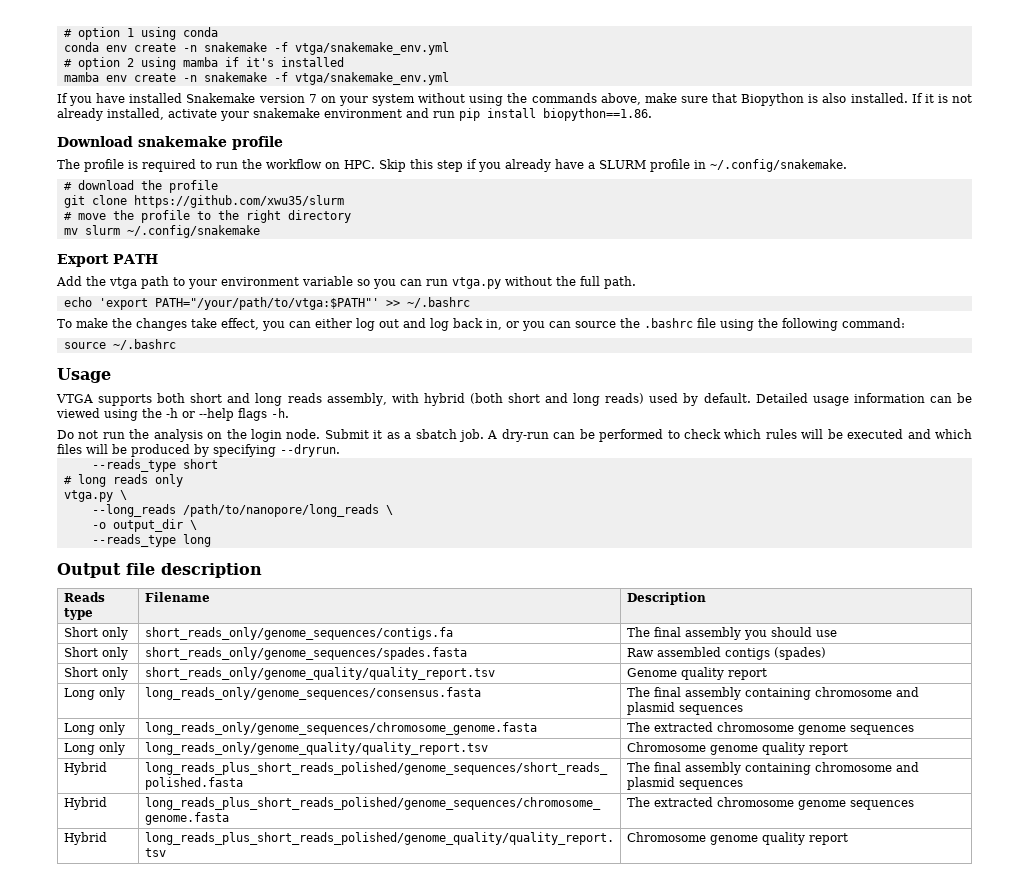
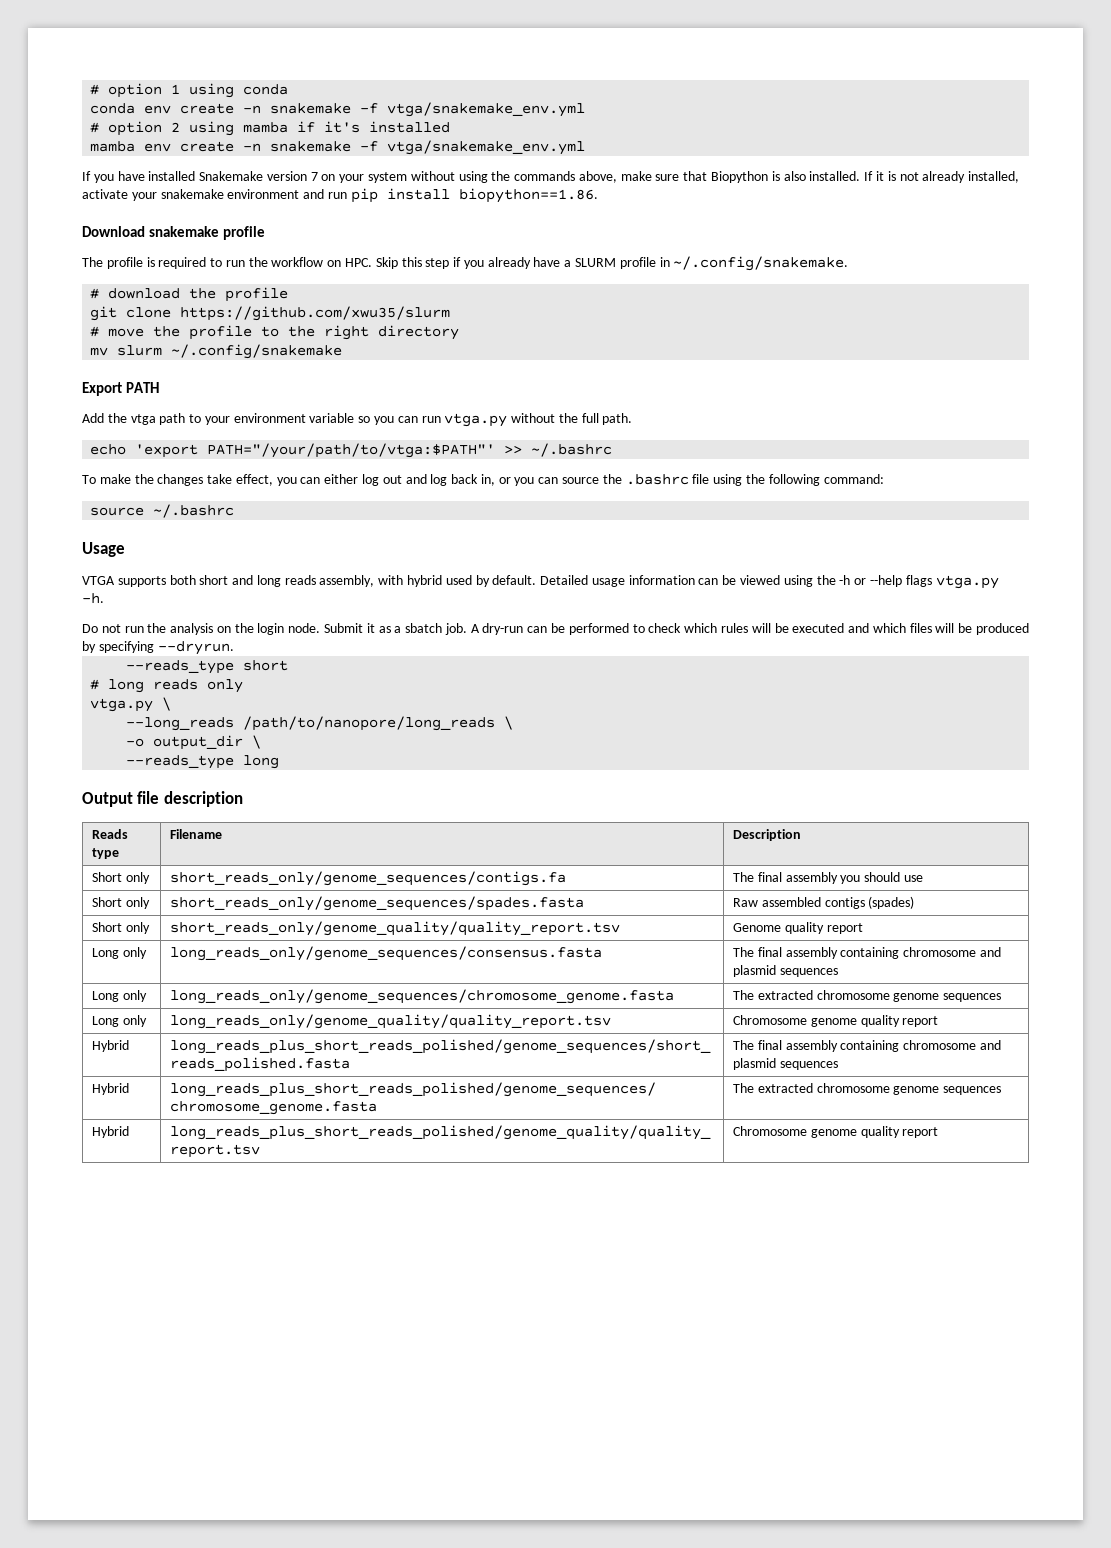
- VTGA supports both short and long reads assembly, with hybrid (both short and long reads) used by default.
+ VTGA supports both short and long reads assembly, with hybrid used by default.
- Detailed usage information can be viewed using the -h or --help flags -h.
+ Detailed usage information can be viewed using the -h or --help flags vtga.py -h.

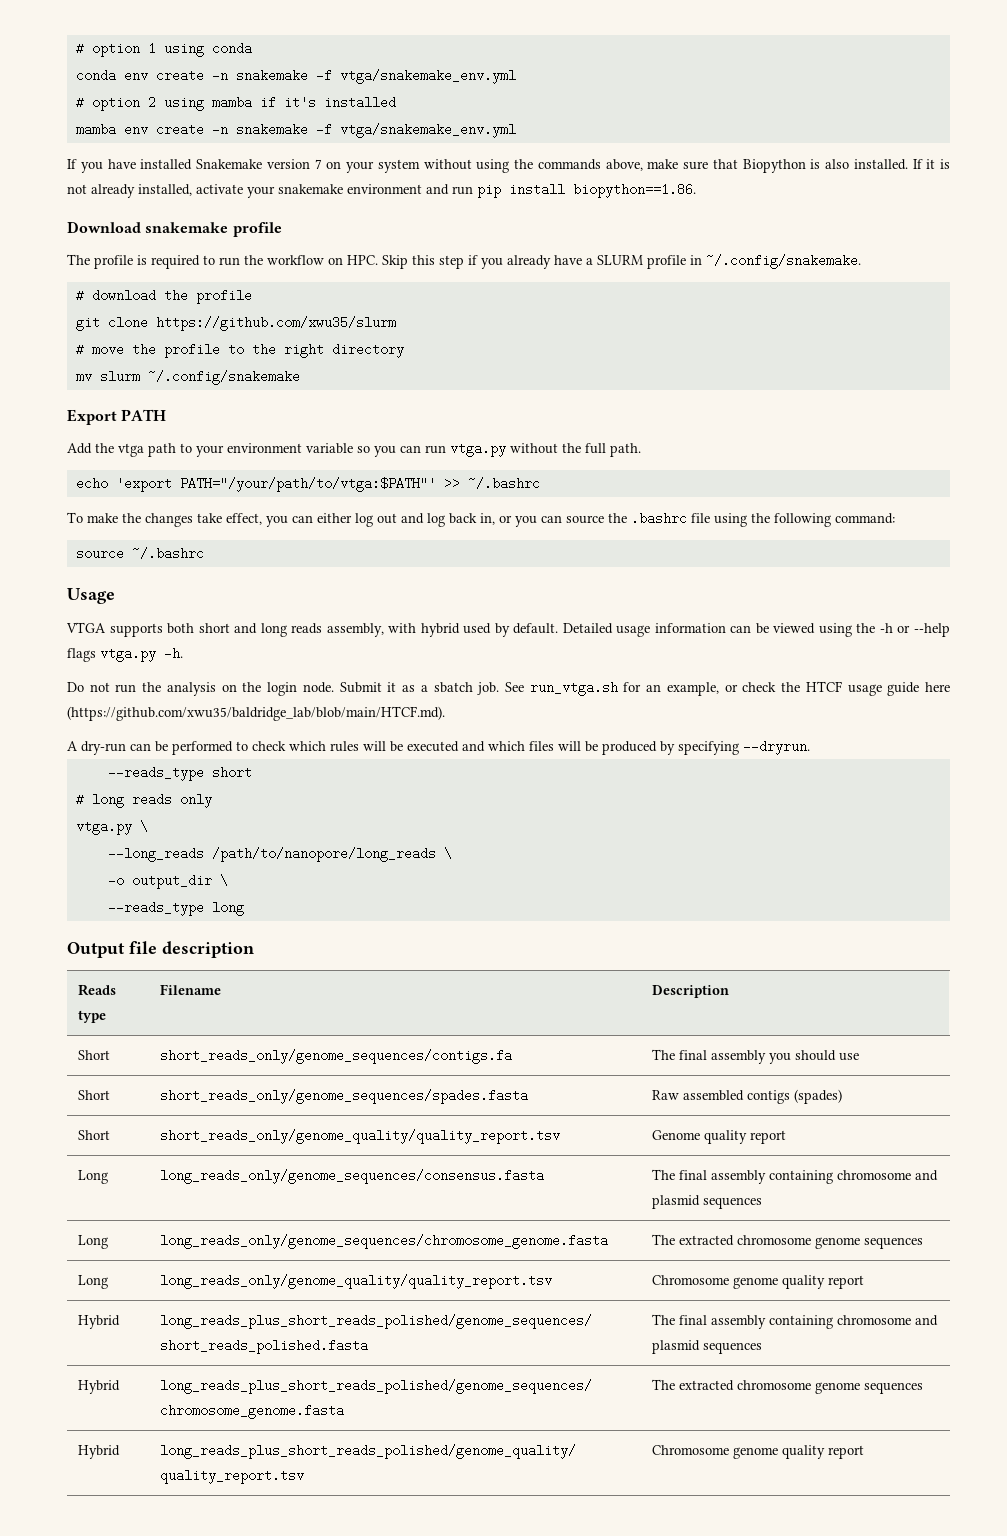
- Submit it as a sbatch job. A dry-run can be performed to check which rules will be executed and which files will be produced by specifying --dryrun.
+ Submit it as a sbatch job. See run_vtga.sh for an example, or check the HTCF usage guide here (https://github.com/xwu35/baldridge_lab/blob/main/HTCF.md).
+ A dry-run can be performed to check which rules will be executed and which files will be produced by specifying --dryrun.
- Short only | short_reads_only/genome_sequences/contigs.fa | The final assembly you should use
+ Short | short_reads_only/genome_sequences/contigs.fa | The final assembly you should use
- Short only | short_reads_only/genome_sequences/spades.fasta | Raw assembled contigs (spades)
+ Short | short_reads_only/genome_sequences/spades.fasta | Raw assembled contigs (spades)
- Short only | short_reads_only/genome_quality/quality_report.tsv | Genome quality report
+ Short | short_reads_only/genome_quality/quality_report.tsv | Genome quality report
- Long only | long_reads_only/genome_sequences/consensus.fasta | The final assembly containing chromosome and plasmid sequences
+ Long | long_reads_only/genome_sequences/consensus.fasta | The final assembly containing chromosome and plasmid sequences
- Long only | long_reads_only/genome_sequences/chromosome_genome.fasta | The extracted chromosome genome sequences
+ Long | long_reads_only/genome_sequences/chromosome_genome.fasta | The extracted chromosome genome sequences
- Long only | long_reads_only/genome_quality/quality_report.tsv | Chromosome genome quality report
+ Long | long_reads_only/genome_quality/quality_report.tsv | Chromosome genome quality report

